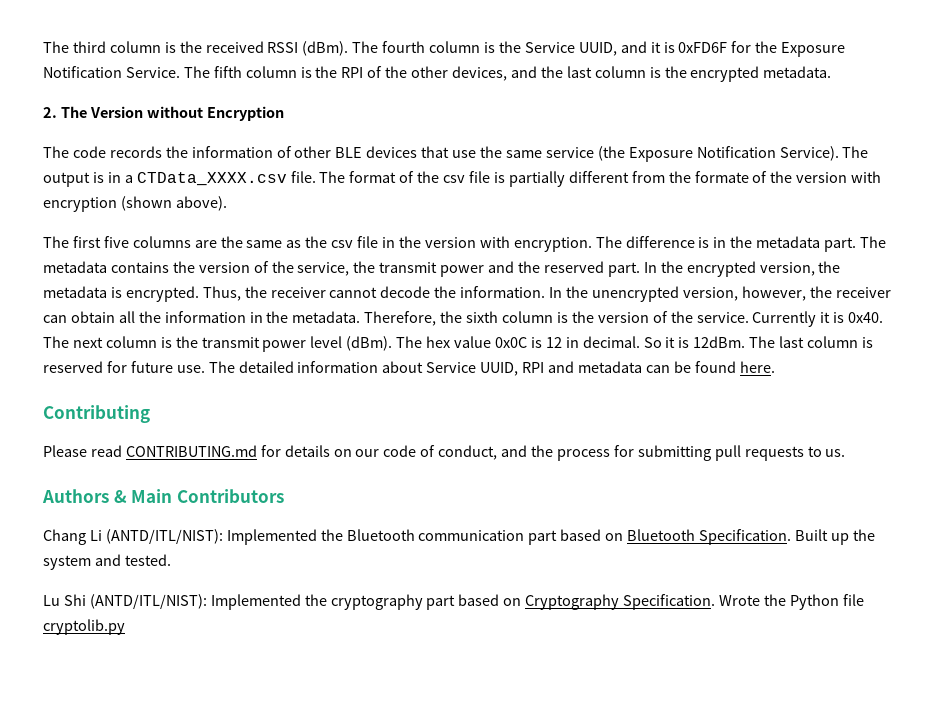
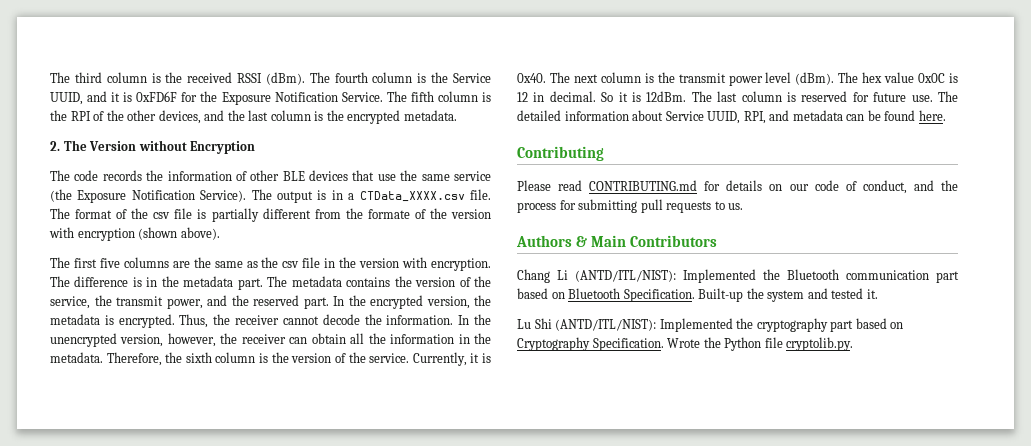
- The metadata contains the version of the service, the transmit power and the reserved part.
+ The metadata contains the version of the service, the transmit power, and the reserved part.
- Currently it is 0x40.
+ Currently, it is 0x40.
- The detailed information about Service UUID, RPI and metadata can be found here.
+ The detailed information about Service UUID, RPI, and metadata can be found here.
- Built up the system and tested.
+ Built-up the system and tested it.
- Wrote the Python file cryptolib.py
+ Wrote the Python file cryptolib.py.

